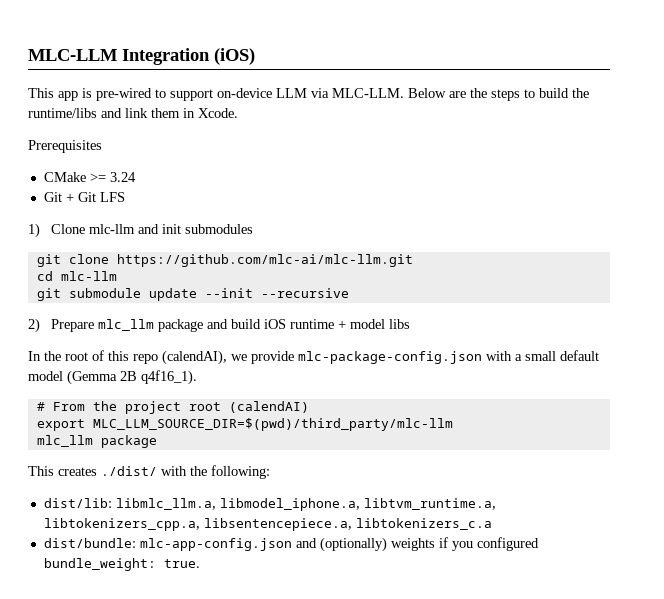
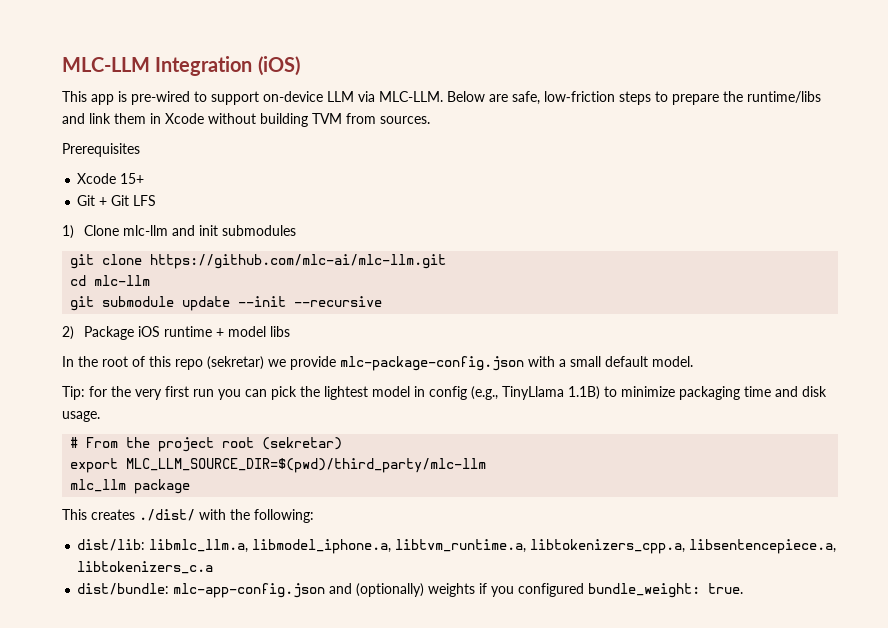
- Below are the steps to build the runtime/libs and link them in Xcode.
+ Below are safe, low‑friction steps to prepare the runtime/libs and link them in Xcode without building TVM from sources.
  Prerequisites
- CMake >= 3.24
+ Xcode 15+
- 2) Prepare mlc_llm package and build iOS runtime + model libs
+ 2) Package iOS runtime + model libs
- In the root of this repo (calendAI), we provide mlc-package-config.json with a small default model (Gemma 2B q4f16_1).
+ In the root of this repo (sekretar) we provide mlc-package-config.json with a small default model.
+ Tip: for the very first run you can pick the lightest model in config (e.g., TinyLlama 1.1B) to minimize packaging time and disk usage.
- # From the project root (calendAI)
+ # From the project root (sekretar)

